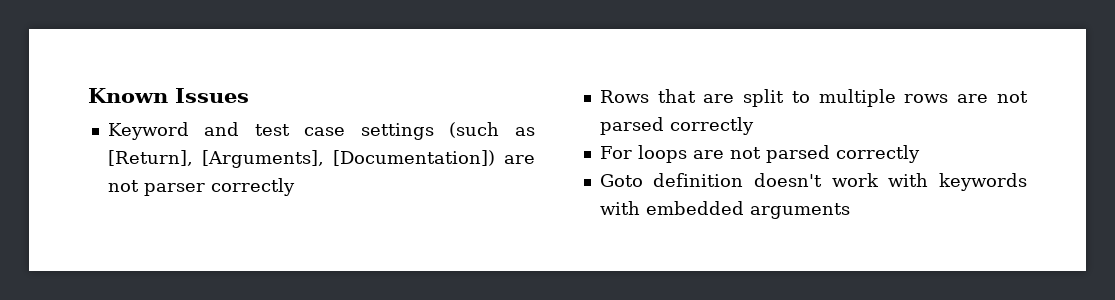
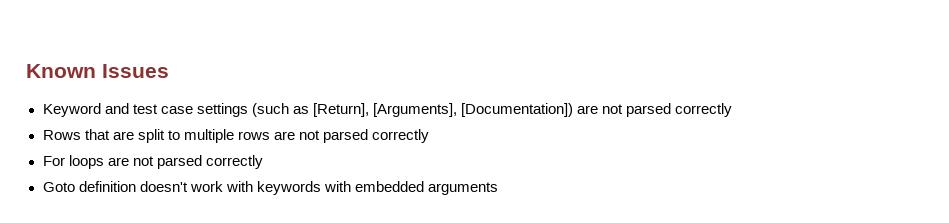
- Keyword and test case settings (such as [Return], [Arguments], [Documentation]) are not parser correctly
+ Keyword and test case settings (such as [Return], [Arguments], [Documentation]) are not parsed correctly

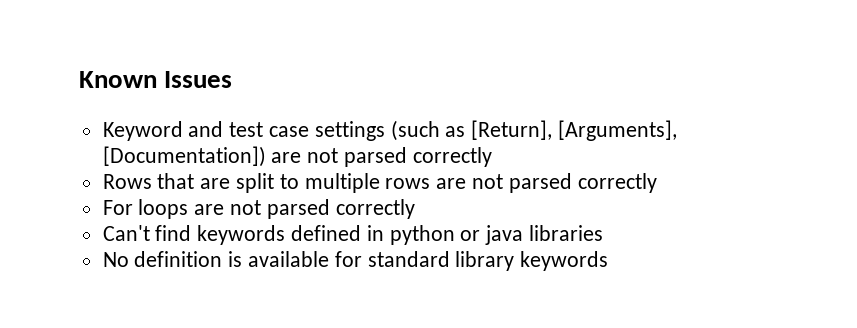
- Goto definition doesn't work with keywords with embedded arguments
+ Can't find keywords defined in python or java libraries
+ No definition is available for standard library keywords

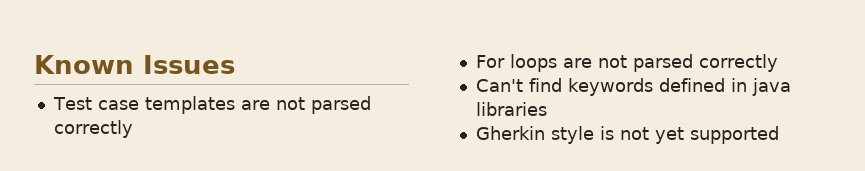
- Keyword and test case settings (such as [Return], [Arguments], [Documentation]) are not parsed correctly
- Rows that are split to multiple rows are not parsed correctly
+ Test case templates are not parsed correctly
- Can't find keywords defined in python or java libraries
+ Can't find keywords defined in java libraries
- No definition is available for standard library keywords
+ Gherkin style is not yet supported

